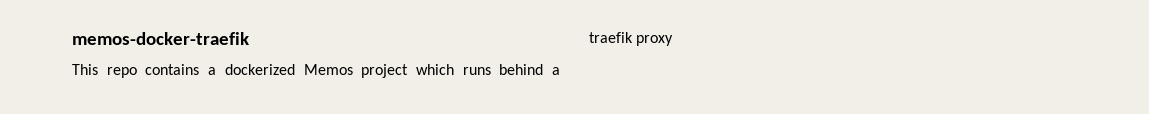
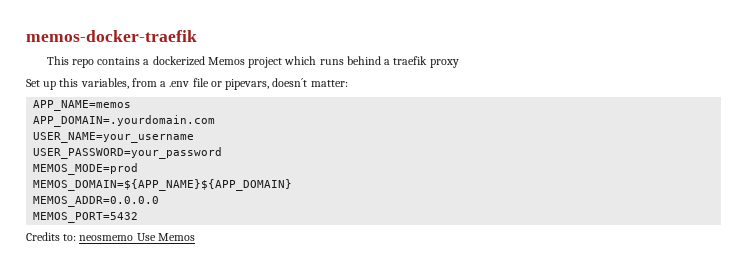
+ Set up this variables, from a .env file or pipevars, doesn´t matter:
+ APP_NAME=memos
+ APP_DOMAIN=.yourdomain.com
+ USER_NAME=your_username
+ USER_PASSWORD=your_password
+ MEMOS_MODE=prod
+ MEMOS_DOMAIN=${APP_NAME}${APP_DOMAIN}
+ MEMOS_ADDR=0.0.0.0
+ MEMOS_PORT=5432
+ Credits to: neosmemo Use Memos

